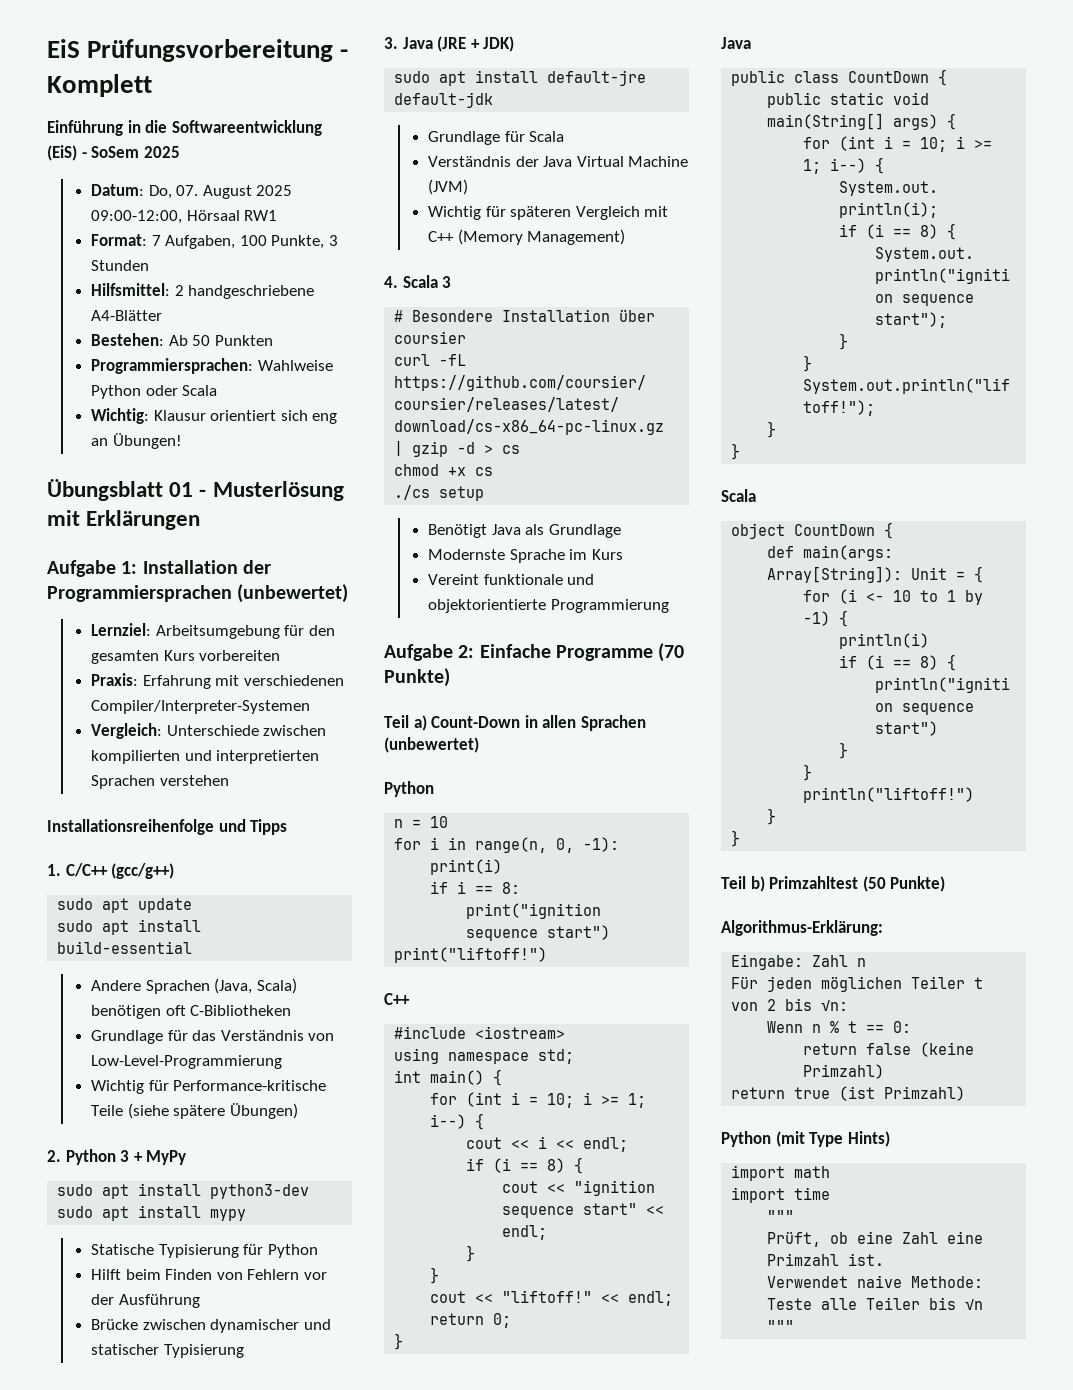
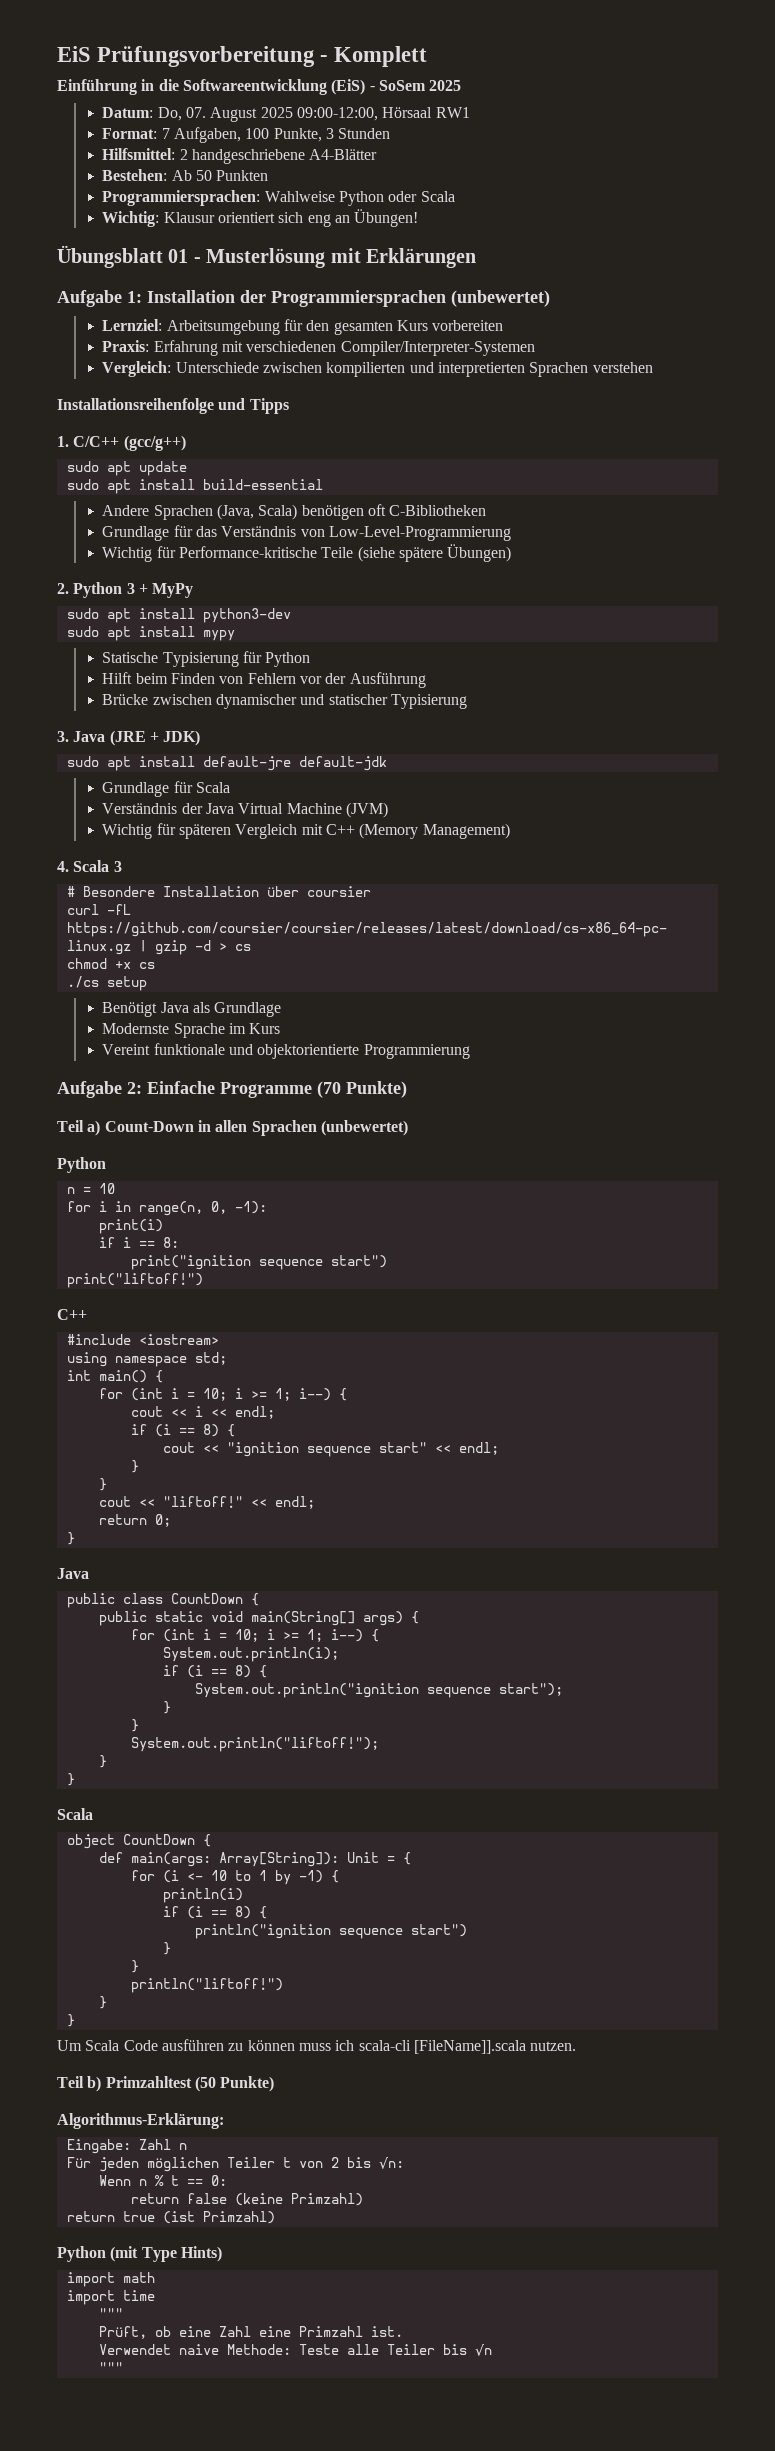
+ Um Scala Code ausführen zu können muss ich scala-cli [FileName]].scala nutzen.

